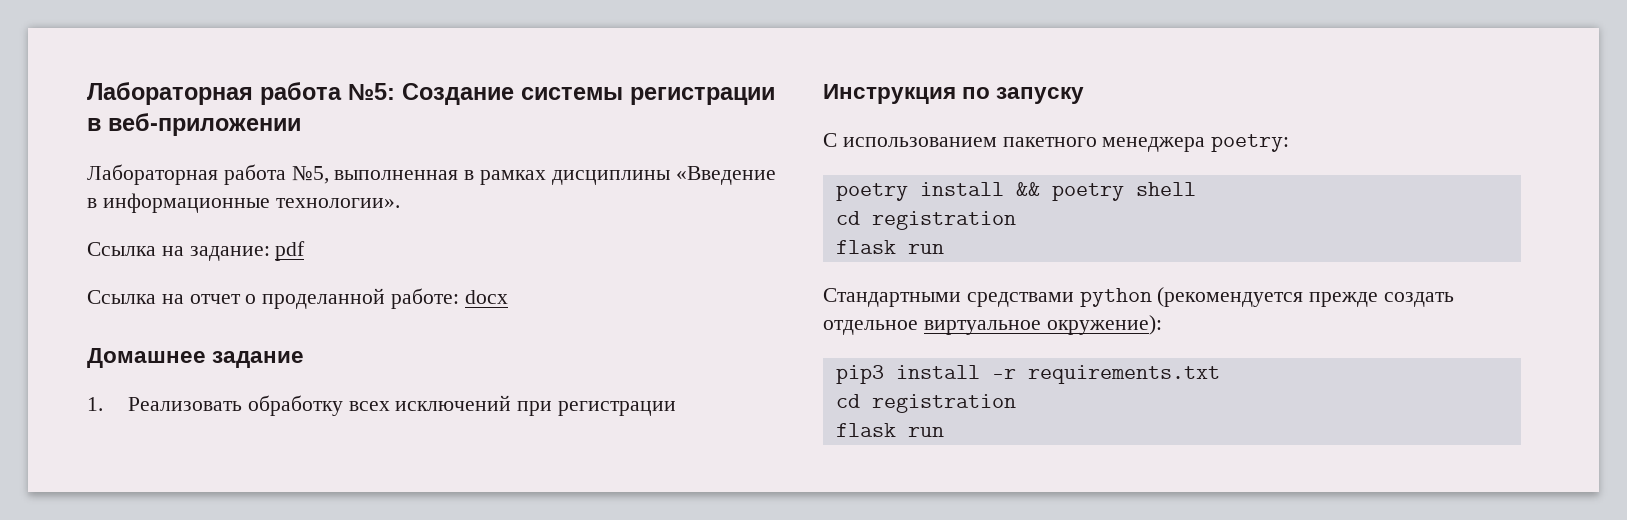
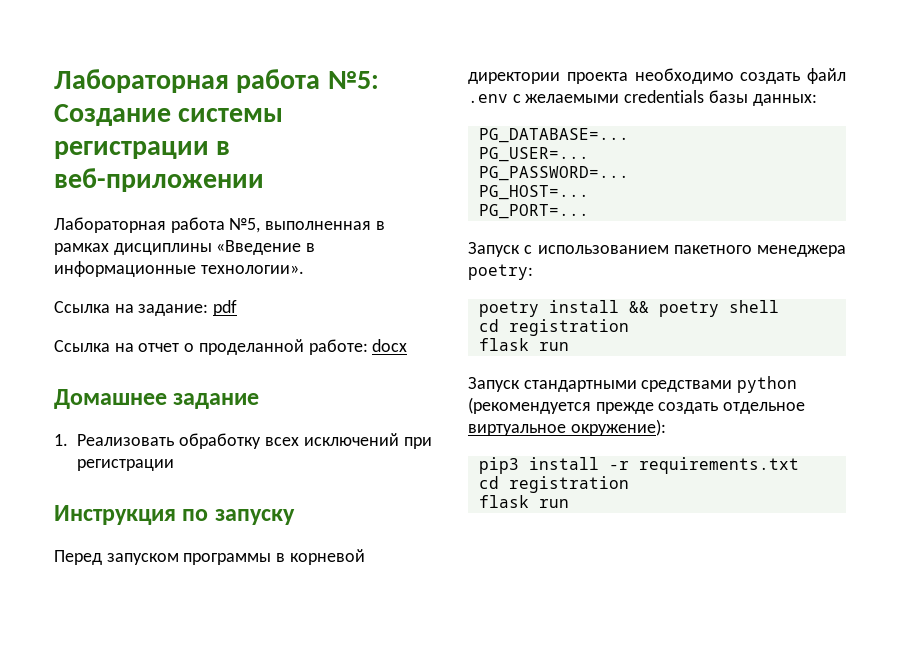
- С использованием пакетного менеджера poetry:
+ Перед запуском программы в корневой директории проекта необходимо создать файл .env с желаемыми credentials базы данных:
+ PG_DATABASE=...
+ PG_USER=...
+ PG_PASSWORD=...
+ PG_HOST=...
+ PG_PORT=...
+ Запуск с использованием пакетного менеджера poetry:
- Стандартными средствами python (рекомендуется прежде создать отдельное виртуальное окружение):
+ Запуск стандартными средствами python (рекомендуется прежде создать отдельное виртуальное окружение):

